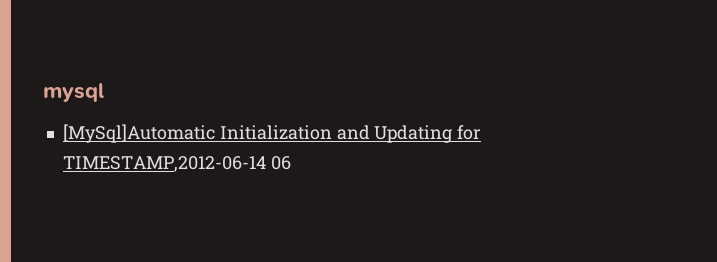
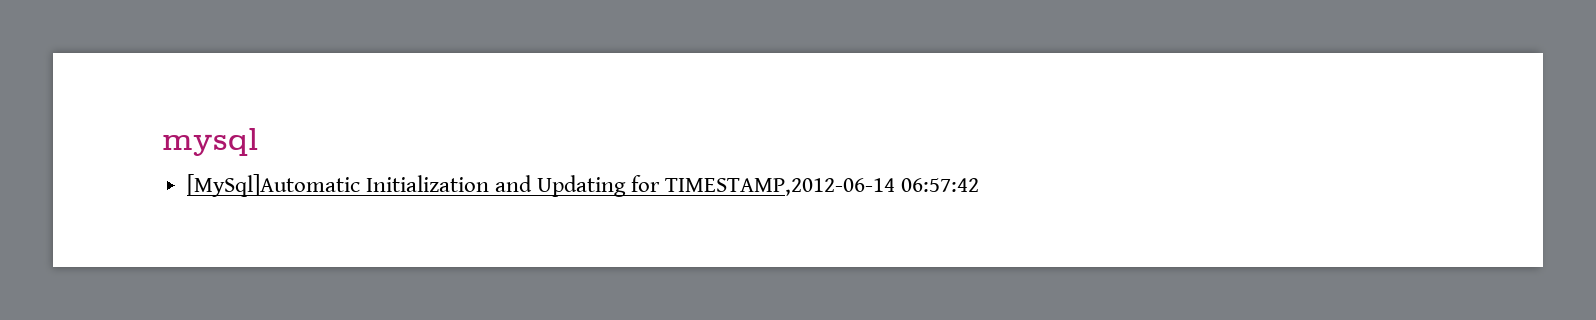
- [MySql]Automatic Initialization and Updating for TIMESTAMP,2012-06-14 06
+ [MySql]Automatic Initialization and Updating for TIMESTAMP,2012-06-14 06:57:42

